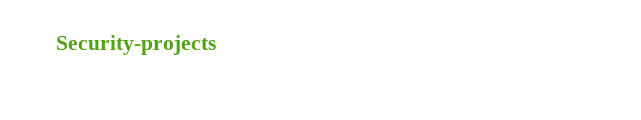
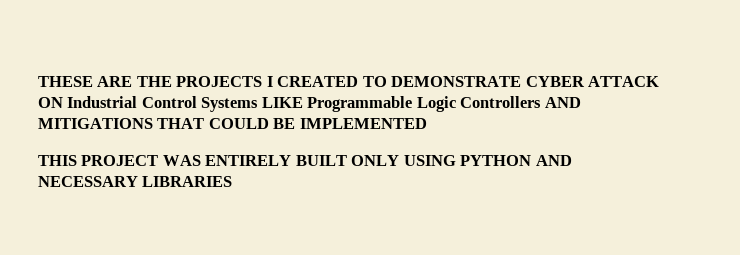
- Security-projects
+ THESE ARE THE PROJECTS I CREATED TO DEMONSTRATE CYBER ATTACK ON Industrial Control Systems LIKE Programmable Logic Controllers AND MITIGATIONS THAT COULD BE IMPLEMENTED
+ THIS PROJECT WAS ENTIRELY BUILT ONLY USING PYTHON AND NECESSARY LIBRARIES

